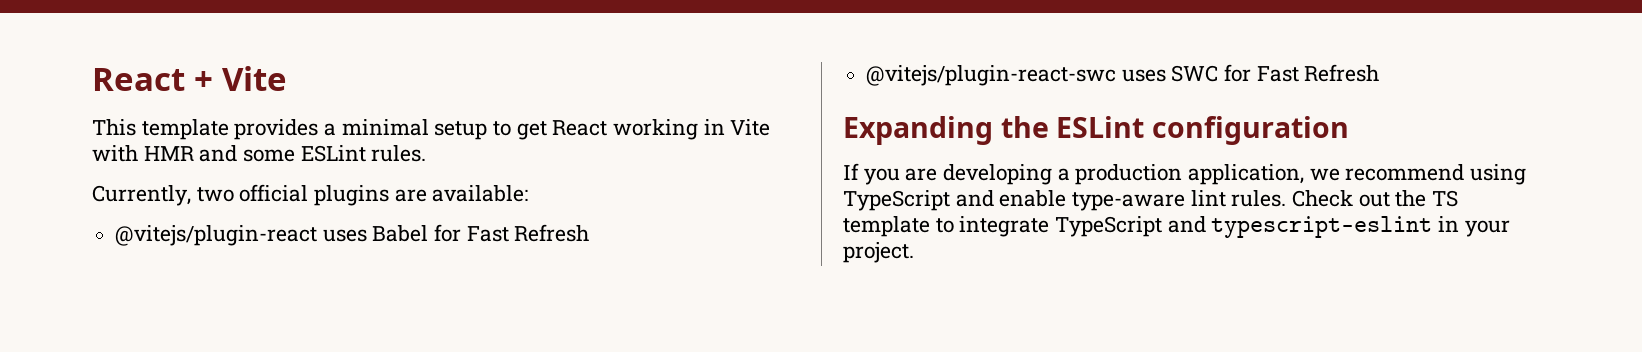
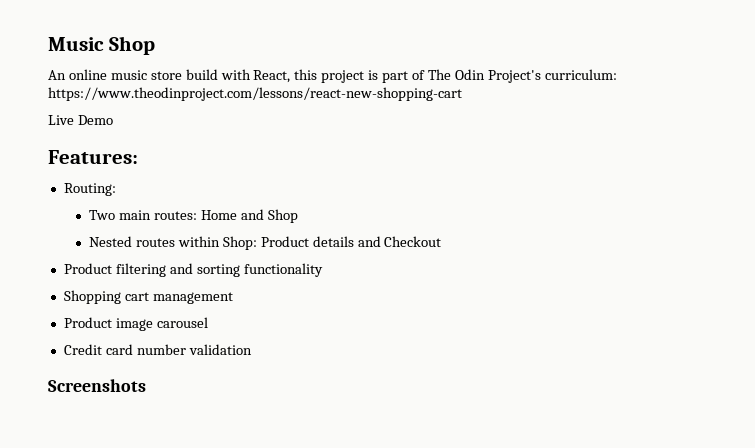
- React + Vite
- This template provides a minimal setup to get React working in Vite with HMR and some ESLint rules.
- Currently, two official plugins are available:
- @vitejs/plugin-react uses Babel for Fast Refresh
- @vitejs/plugin-react-swc uses SWC for Fast Refresh
- Expanding the ESLint configuration
- If you are developing a production application, we recommend using TypeScript and enable type-aware lint rules. Check out the TS template to integrate TypeScript and typescript-eslint in your project.
+ Music Shop
+ An online music store build with React, this project is part of The Odin Project's curriculum: https://www.theodinproject.com/lessons/react-new-shopping-cart
+ Live Demo
+ Features:
+ Routing:
+ Two main routes: Home and Shop
+ Nested routes within Shop: Product details and Checkout
+ Product filtering and sorting functionality
+ Shopping cart management
+ Product image carousel
+ Credit card number validation
+ Screenshots

